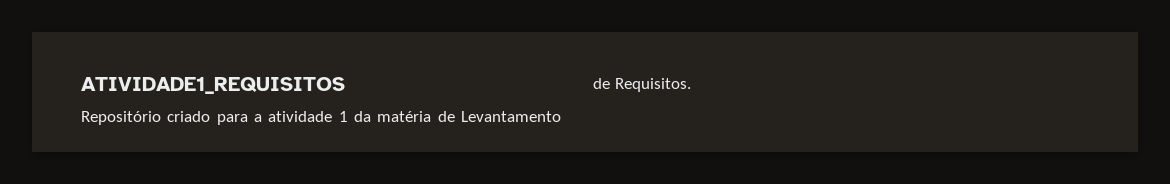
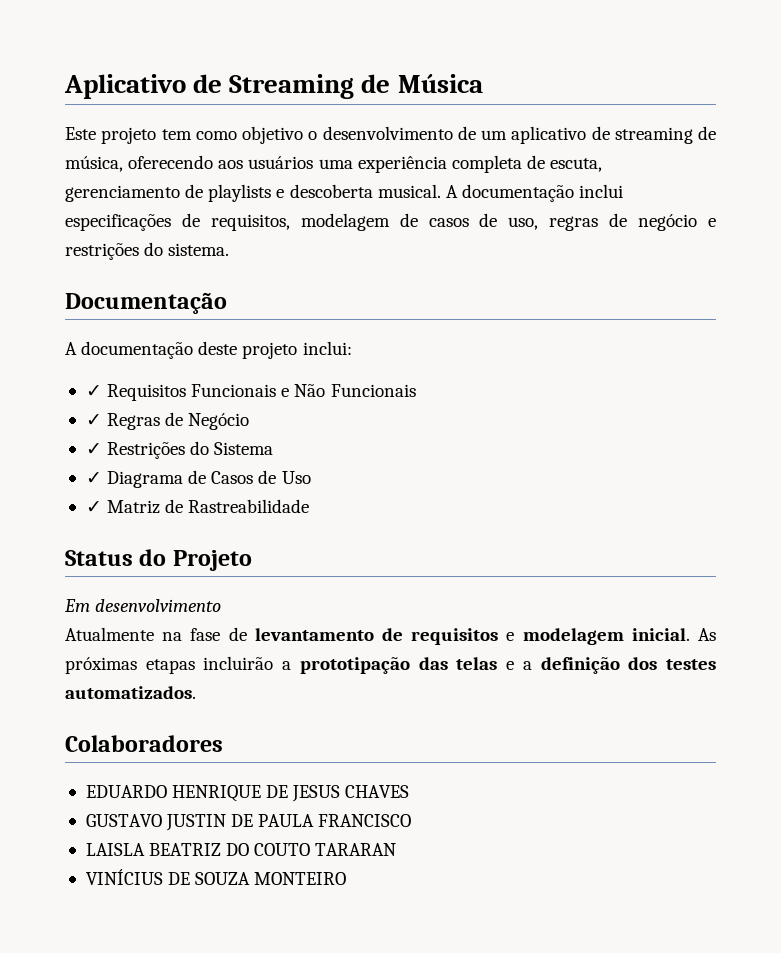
- ATIVIDADE1_REQUISITOS
- Repositório criado para a atividade 1 da matéria de Levantamento de Requisitos.
+ Aplicativo de Streaming de Música
+ Este projeto tem como objetivo o desenvolvimento de um aplicativo de streaming de música, oferecendo aos usuários uma experiência completa de escuta, gerenciamento de playlists e descoberta musical. A documentação inclui especificações de requisitos, modelagem de casos de uso, regras de negócio e restrições do sistema.
+ Documentação
+ A documentação deste projeto inclui:
+ ✓ Requisitos Funcionais e Não Funcionais
+ ✓ Regras de Negócio
+ ✓ Restrições do Sistema
+ ✓ Diagrama de Casos de Uso
+ ✓ Matriz de Rastreabilidade
+ Status do Projeto
+ Em desenvolvimento
+ Atualmente na fase de levantamento de requisitos e modelagem inicial. As próximas etapas incluirão a prototipação das telas e a definição dos testes automatizados.
+ Colaboradores
+ EDUARDO HENRIQUE DE JESUS CHAVES
+ GUSTAVO JUSTIN DE PAULA FRANCISCO
+ LAISLA BEATRIZ DO COUTO TARARAN
+ VINÍCIUS DE SOUZA MONTEIRO

